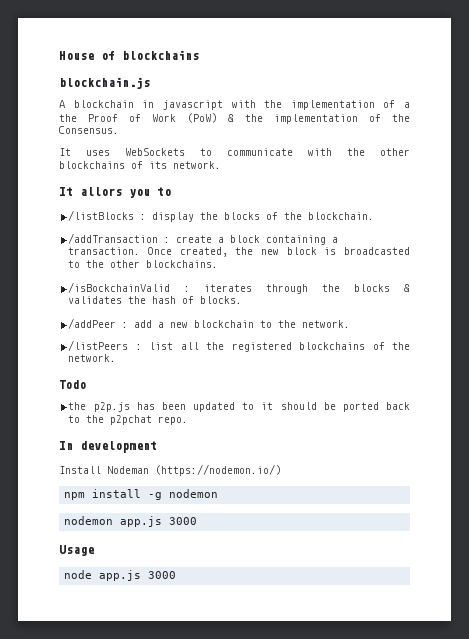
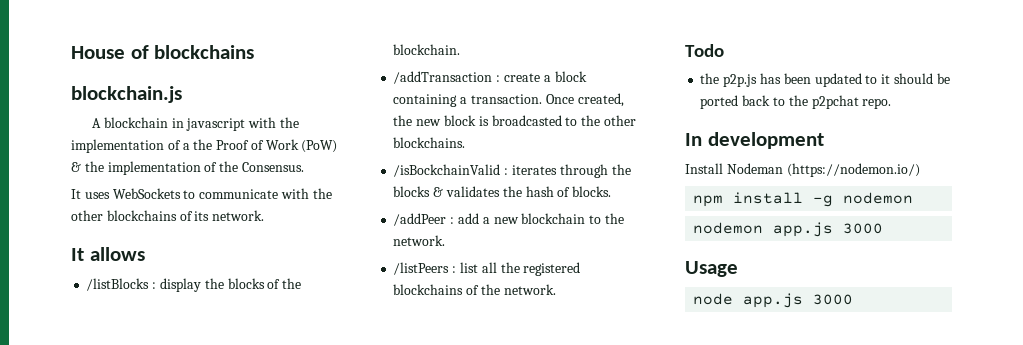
- It allors you to
+ It allows

